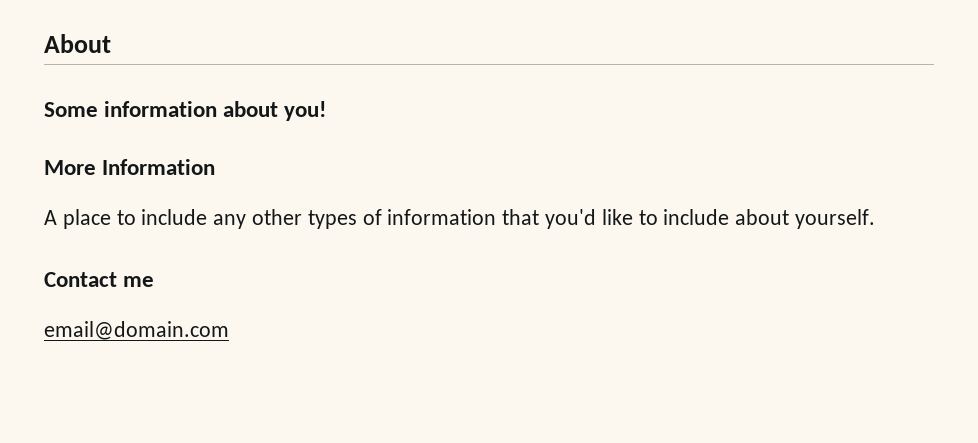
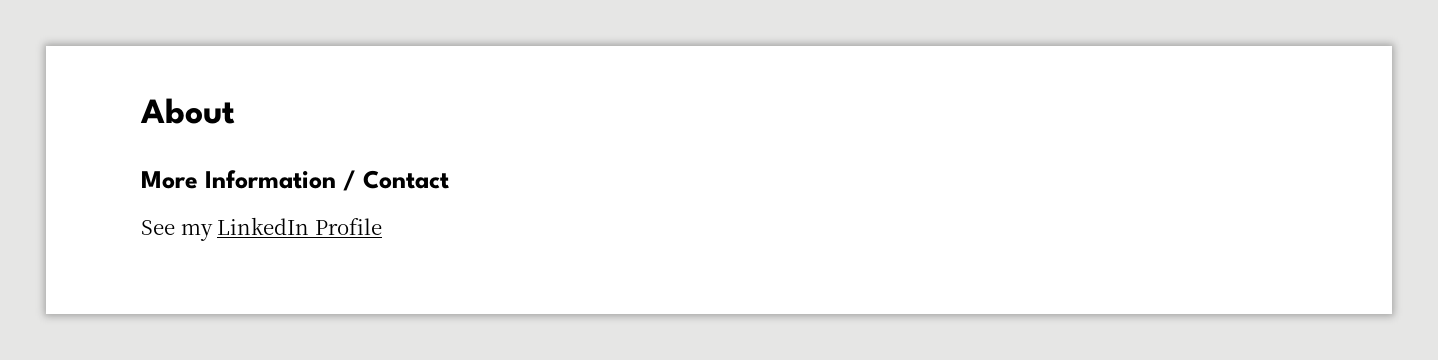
- Some information about you!
- More Information
- A place to include any other types of information that you'd like to include about yourself.
- Contact me
- email@domain.com
+ More Information / Contact
+ See my LinkedIn Profile

